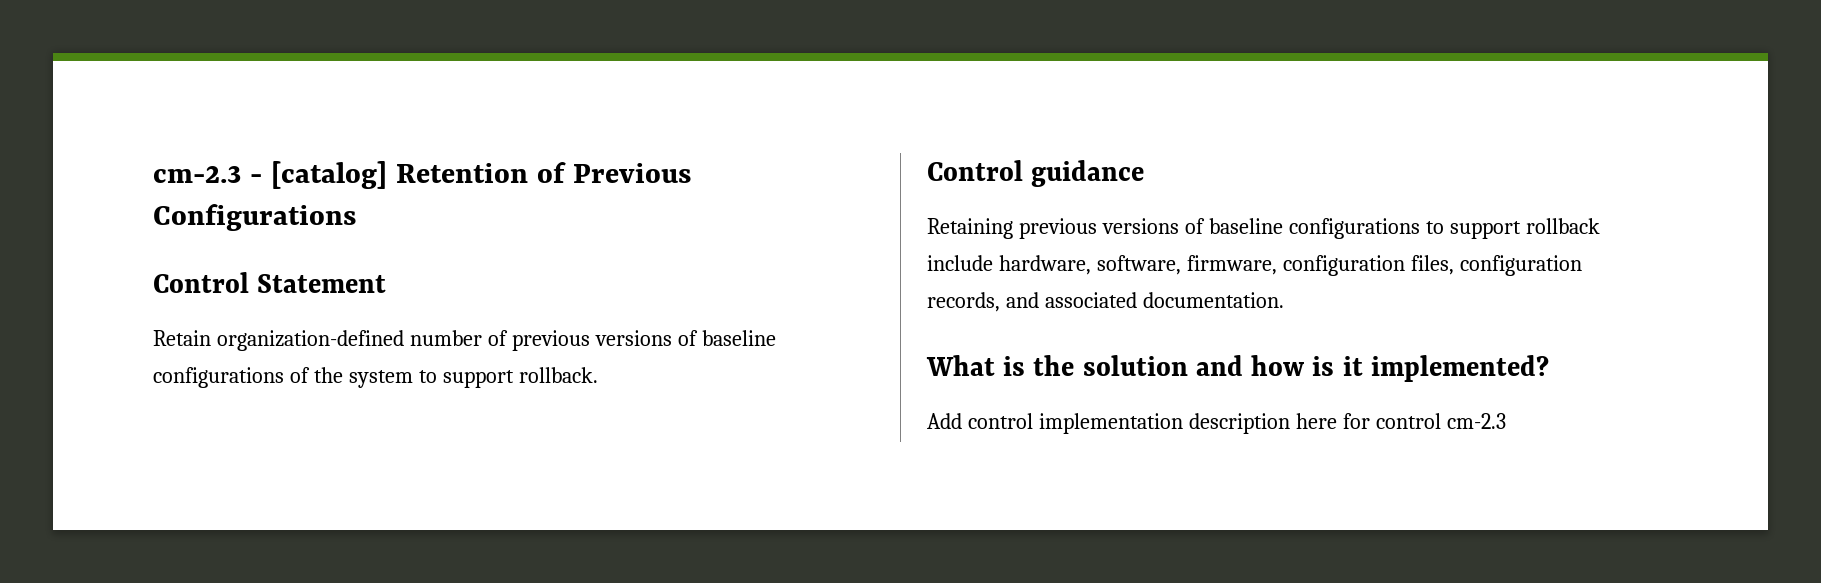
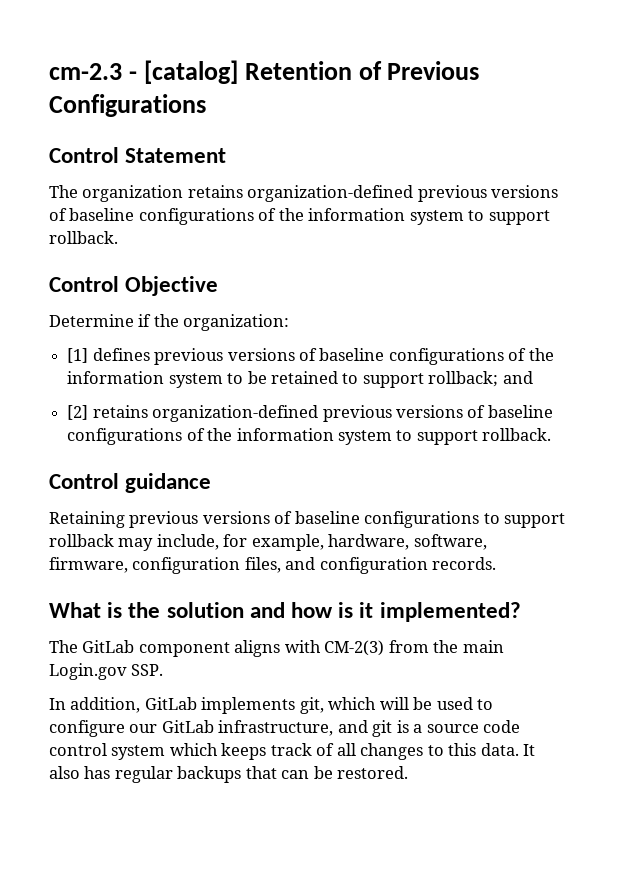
- Retain organization-defined number of previous versions of baseline configurations of the system to support rollback.
+ The organization retains organization-defined previous versions of baseline configurations of the information system to support rollback.
+ Control Objective
+ Determine if the organization:
+ [1] defines previous versions of baseline configurations of the information system to be retained to support rollback; and
+ [2] retains organization-defined previous versions of baseline configurations of the information system to support rollback.
- Retaining previous versions of baseline configurations to support rollback include hardware, software, firmware, configuration files, configuration records, and associated documentation.
+ Retaining previous versions of baseline configurations to support rollback may include, for example, hardware, software, firmware, configuration files, and configuration records.
- Add control implementation description here for control cm-2.3
+ The GitLab component aligns with CM-2(3) from the main Login.gov SSP.
+ In addition, GitLab implements git, which will be used to configure our GitLab infrastructure, and git is a source code control system which keeps track of all changes to this data. It also has regular backups that can be restored.

